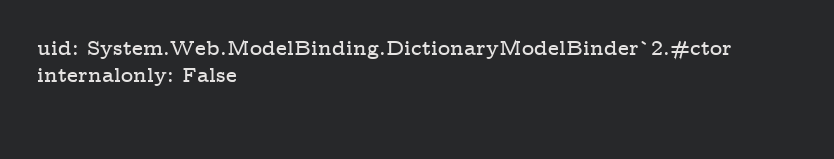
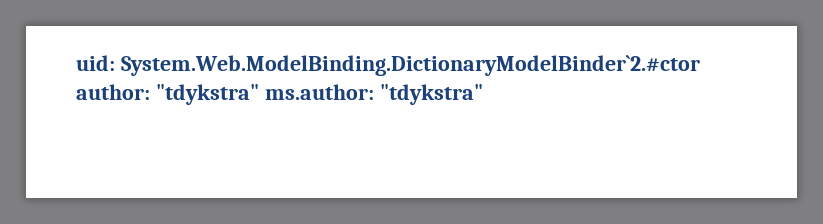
- uid: System.Web.ModelBinding.DictionaryModelBinder`2.#ctor internalonly: False
+ uid: System.Web.ModelBinding.DictionaryModelBinder`2.#ctor author: "tdykstra" ms.author: "tdykstra"

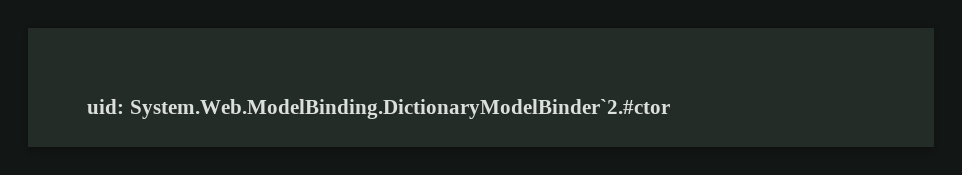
- uid: System.Web.ModelBinding.DictionaryModelBinder`2.#ctor author: "tdykstra" ms.author: "tdykstra"
+ uid: System.Web.ModelBinding.DictionaryModelBinder`2.#ctor

